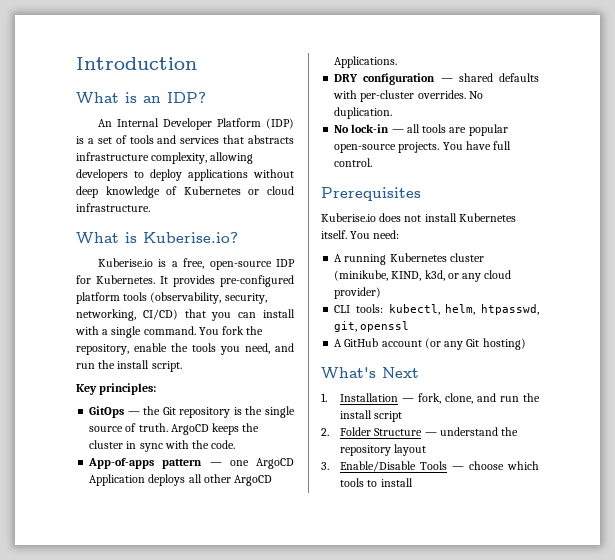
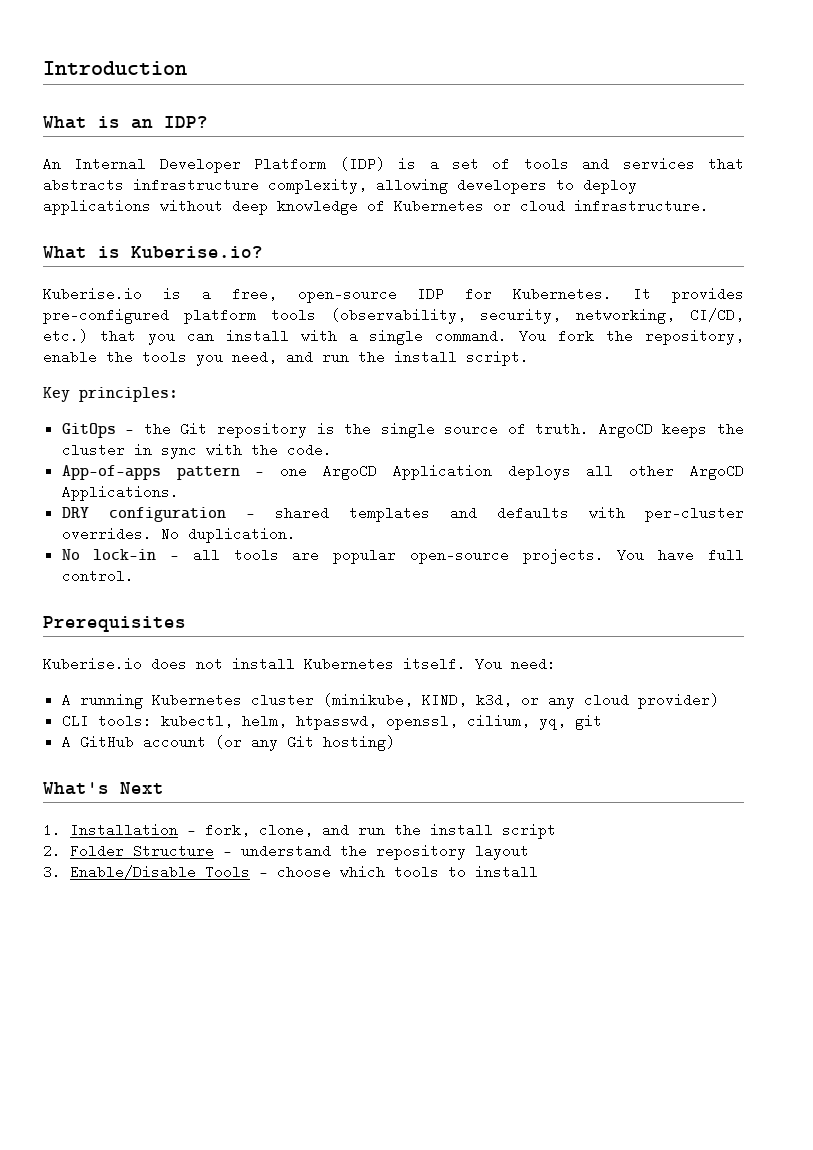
- It provides pre-configured platform tools (observability, security, networking, CI/CD) that you can install with a single command.
+ It provides pre-configured platform tools (observability, security, networking, CI/CD, etc.) that you can install with a single command.
- DRY configuration — shared defaults with per-cluster overrides.
+ DRY configuration — shared templates and defaults with per-cluster overrides.
- CLI tools: kubectl, helm, htpasswd, git, openssl
+ CLI tools: kubectl, helm, htpasswd, openssl, cilium, yq, git

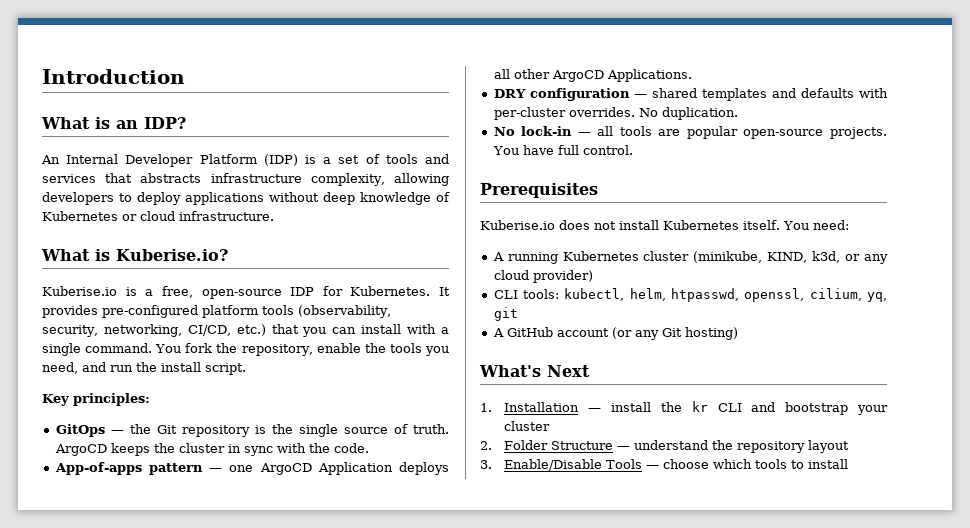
- 1. Installation — fork, clone, and run the install script
+ 1. Installation — install the kr CLI and bootstrap your cluster

